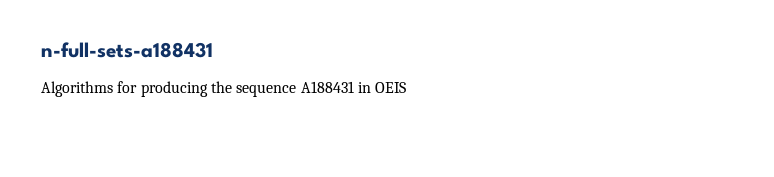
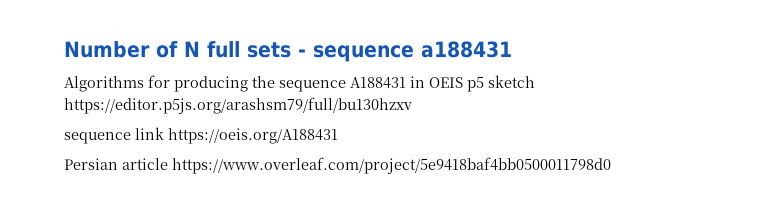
- n-full-sets-a188431
+ Number of N full sets - sequence a188431
- Algorithms for producing the sequence A188431 in OEIS
+ Algorithms for producing the sequence A188431 in OEIS p5 sketch https://editor.p5js.org/arashsm79/full/bu130hzxv
+ sequence link https://oeis.org/A188431
+ Persian article https://www.overleaf.com/project/5e9418baf4bb0500011798d0

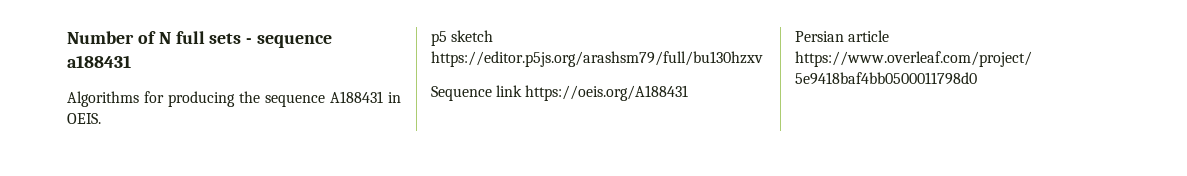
- Algorithms for producing the sequence A188431 in OEIS p5 sketch https://editor.p5js.org/arashsm79/full/bu130hzxv
+ Algorithms for producing the sequence A188431 in OEIS.
+ p5 sketch https://editor.p5js.org/arashsm79/full/bu130hzxv
- sequence link https://oeis.org/A188431
+ Sequence link https://oeis.org/A188431

